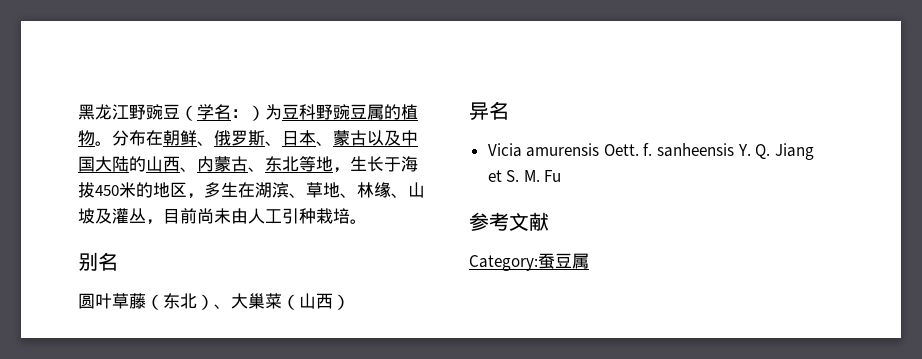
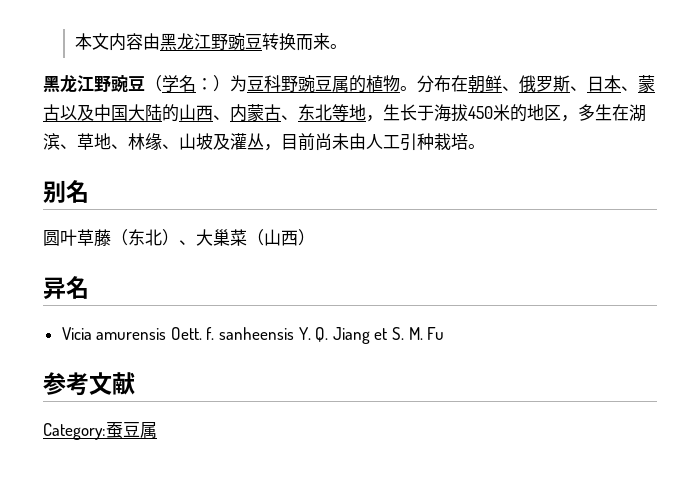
+ 本文内容由黑龙江野豌豆转换而来。

